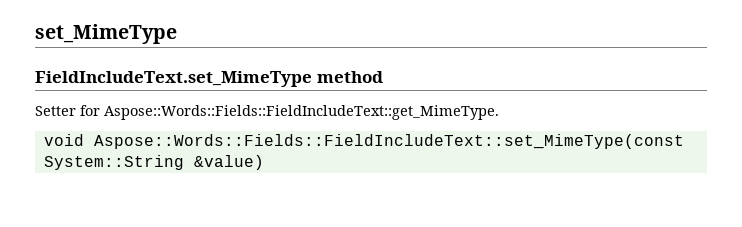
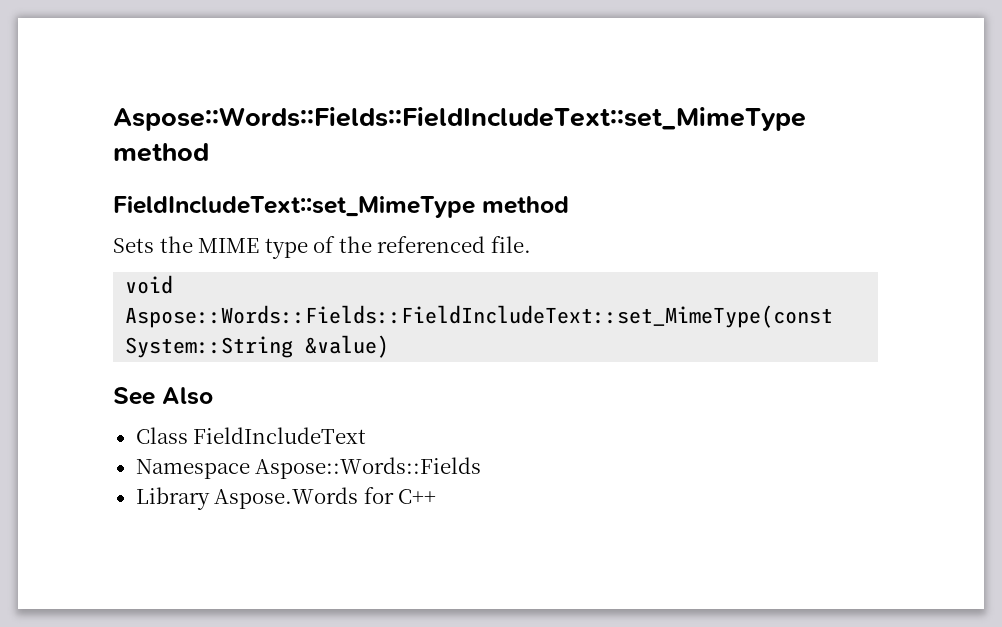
- set_MimeType
- FieldIncludeText.set_MimeType method
- Setter for Aspose::Words::Fields::FieldIncludeText::get_MimeType.
+ Aspose::Words::Fields::FieldIncludeText::set_MimeType method
+ FieldIncludeText::set_MimeType method
+ Sets the MIME type of the referenced file.
  void Aspose::Words::Fields::FieldIncludeText::set_MimeType(const System::String &value)
+ See Also
+ Class FieldIncludeText
+ Namespace Aspose::Words::Fields
+ Library Aspose.Words for C++

